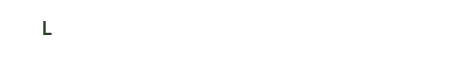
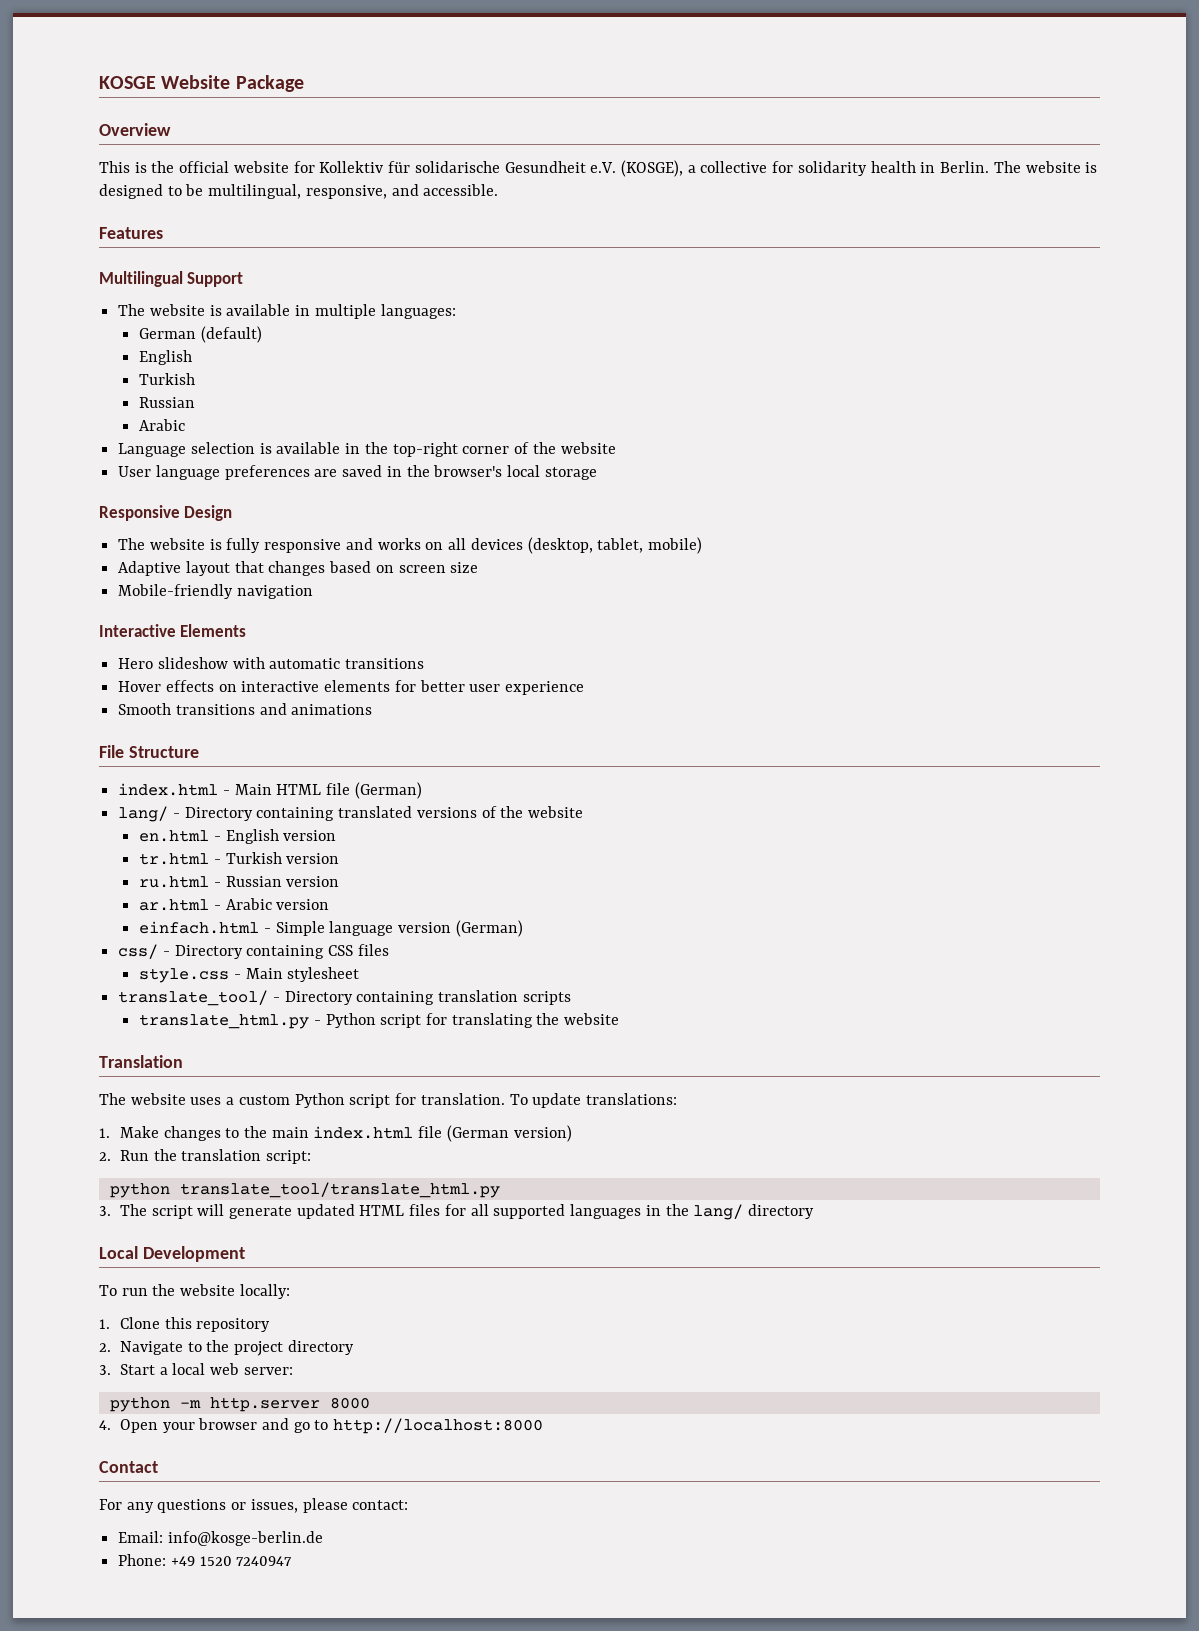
- L
+ KOSGE Website Package
+ Overview
+ This is the official website for Kollektiv für solidarische Gesundheit e.V. (KOSGE), a collective for solidarity health in Berlin. The website is designed to be multilingual, responsive, and accessible.
+ Features
+ Multilingual Support
+ The website is available in multiple languages:
+ German (default)
+ English
+ Turkish
+ Russian
+ Arabic
+ Language selection is available in the top-right corner of the website
+ User language preferences are saved in the browser's local storage
+ Responsive Design
+ The website is fully responsive and works on all devices (desktop, tablet, mobile)
+ Adaptive layout that changes based on screen size
+ Mobile-friendly navigation
+ Interactive Elements
+ Hero slideshow with automatic transitions
+ Hover effects on interactive elements for better user experience
+ Smooth transitions and animations
+ File Structure
+ index.html - Main HTML file (German)
+ lang/ - Directory containing translated versions of the website
+ en.html - English version
+ tr.html - Turkish version
+ ru.html - Russian version
+ ar.html - Arabic version
+ einfach.html - Simple language version (German)
+ css/ - Directory containing CSS files
+ style.css - Main stylesheet
+ translate_tool/ - Directory containing translation scripts
+ translate_html.py - Python script for translating the website
+ Translation
+ The website uses a custom Python script for translation. To update translations:
+ 1. Make changes to the main index.html file (German version)
+ 2. Run the translation script:
+ python translate_tool/translate_html.py
+ 3. The script will generate updated HTML files for all supported languages in the lang/ directory
+ Local Development
+ To run the website locally:
+ 1. Clone this repository
+ 2. Navigate to the project directory
+ 3. Start a local web server:
+ python -m http.server 8000
+ 4. Open your browser and go to http://localhost:8000
+ Contact
+ For any questions or issues, please contact:
+ Email: info@kosge-berlin.de
+ Phone: +49 1520 7240947

